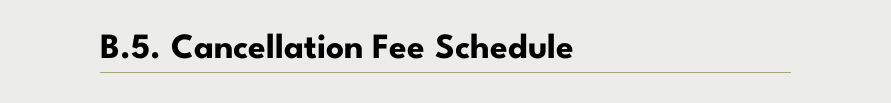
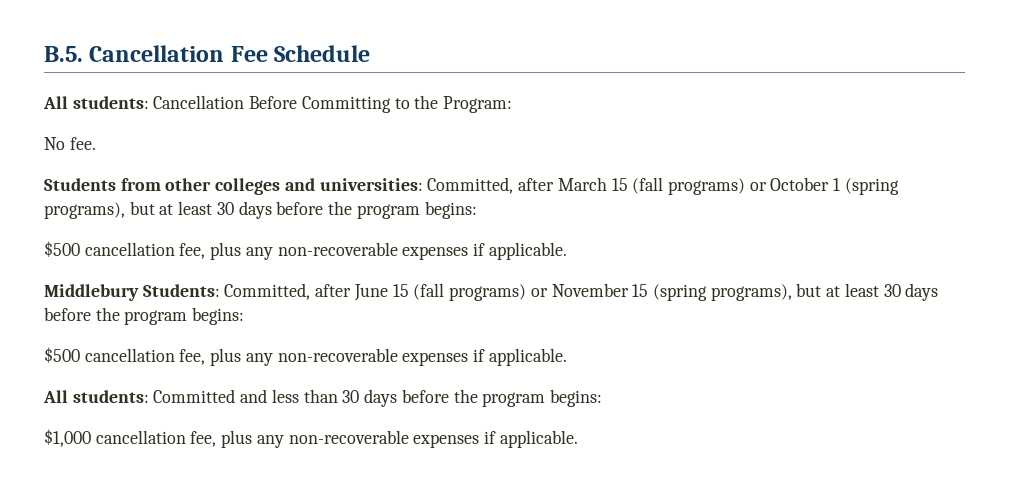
+ All students: Cancellation Before Committing to the Program:
+ No fee.
+ Students from other colleges and universities: Committed, after March 15 (fall programs) or October 1 (spring programs), but at least 30 days before the program begins:
+ $500 cancellation fee, plus any non-recoverable expenses if applicable.
+ Middlebury Students: Committed, after June 15 (fall programs) or November 15 (spring programs), but at least 30 days before the program begins:
+ $500 cancellation fee, plus any non-recoverable expenses if applicable.
+ All students: Committed and less than 30 days before the program begins:
+ $1,000 cancellation fee, plus any non-recoverable expenses if applicable.

